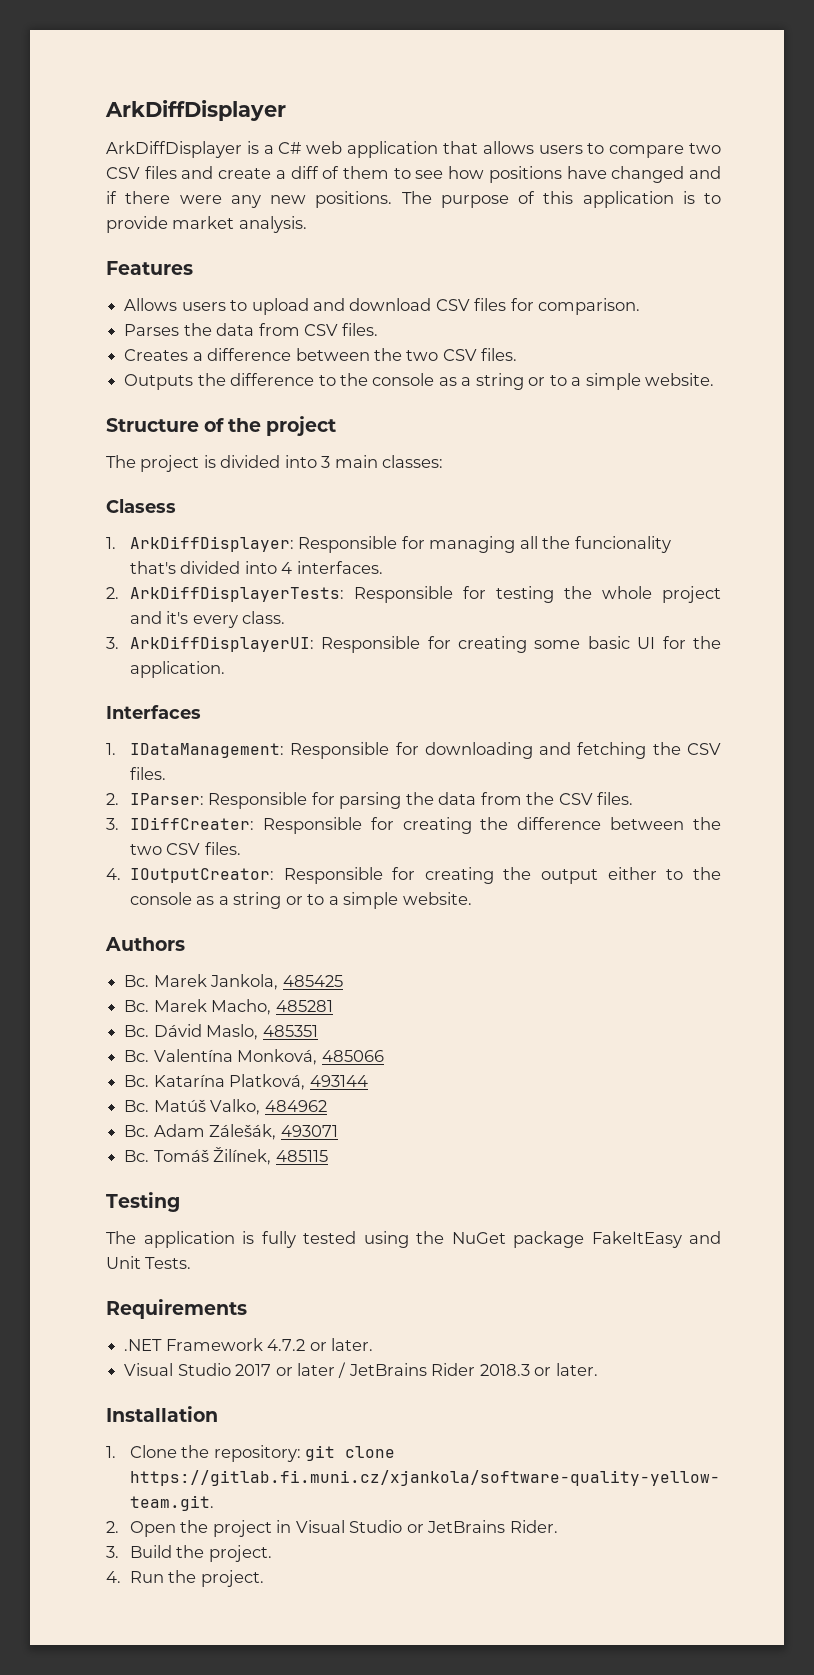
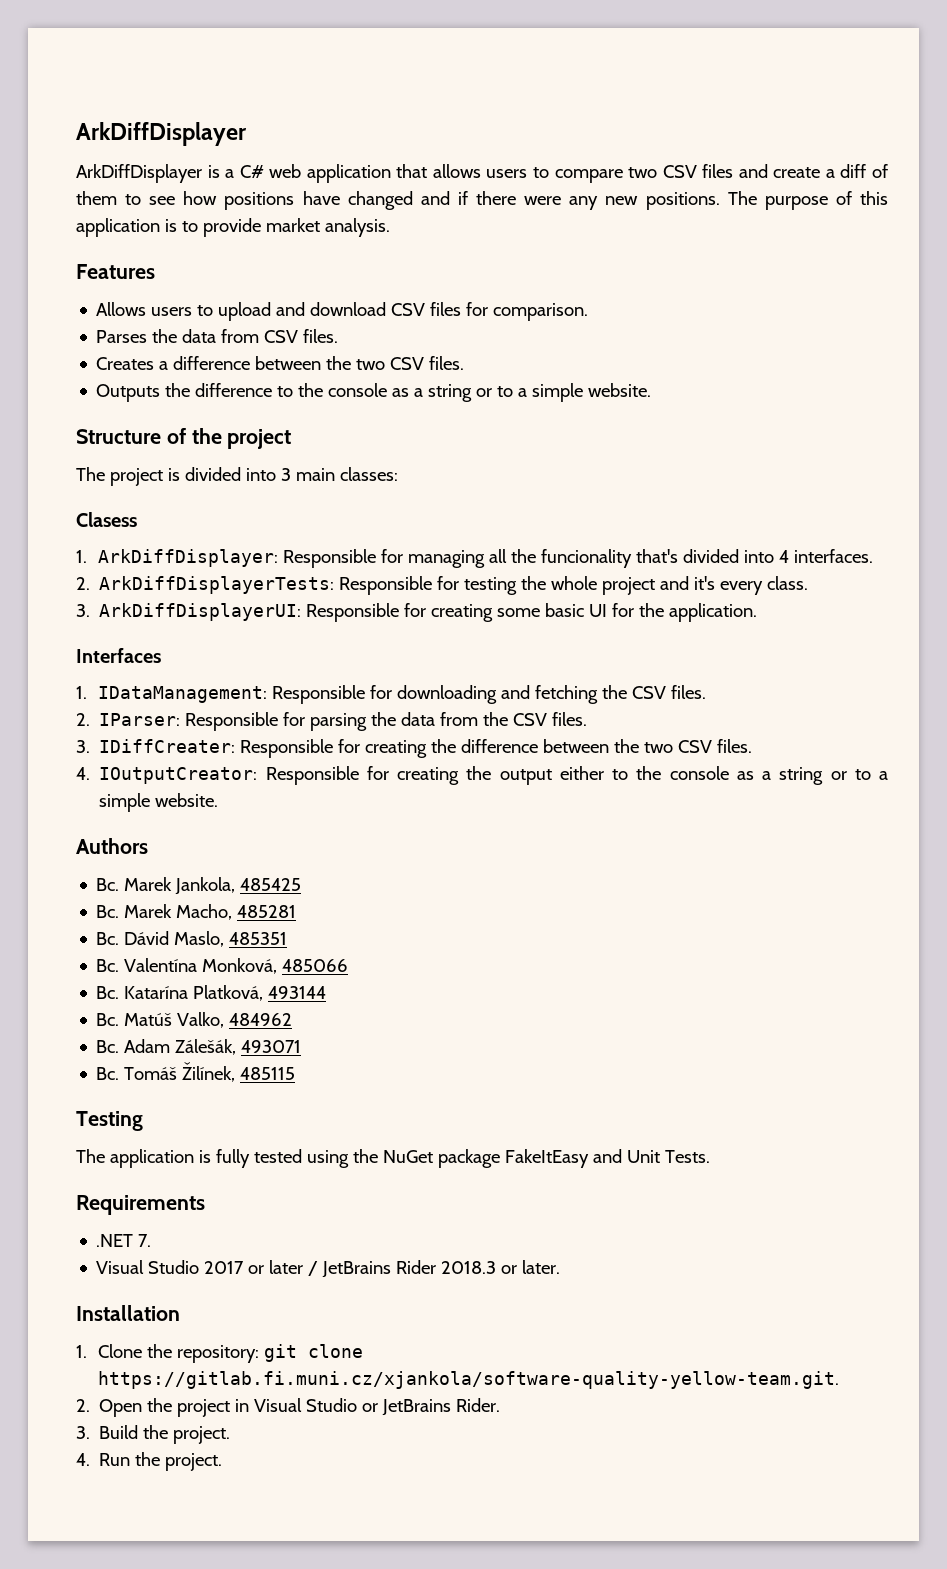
- .NET Framework 4.7.2 or later.
+ .NET 7.

